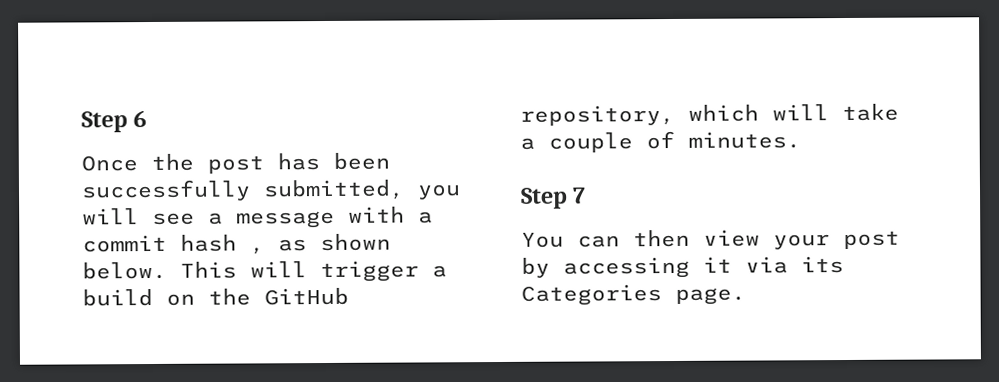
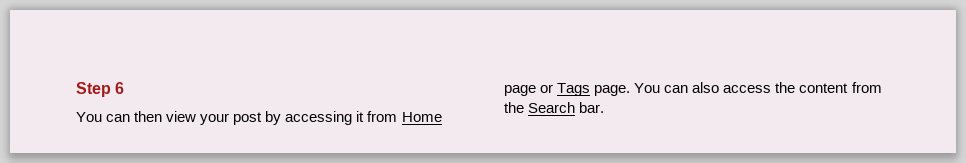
- Once the post has been successfully submitted, you will see a message with a commit hash , as shown below. This will trigger a build on the GitHub repository, which will take a couple of minutes.
- Step 7
- You can then view your post by accessing it via its Categories page.
+ You can then view your post by accessing it from Home page or Tags page. You can also access the content from the Search bar.

